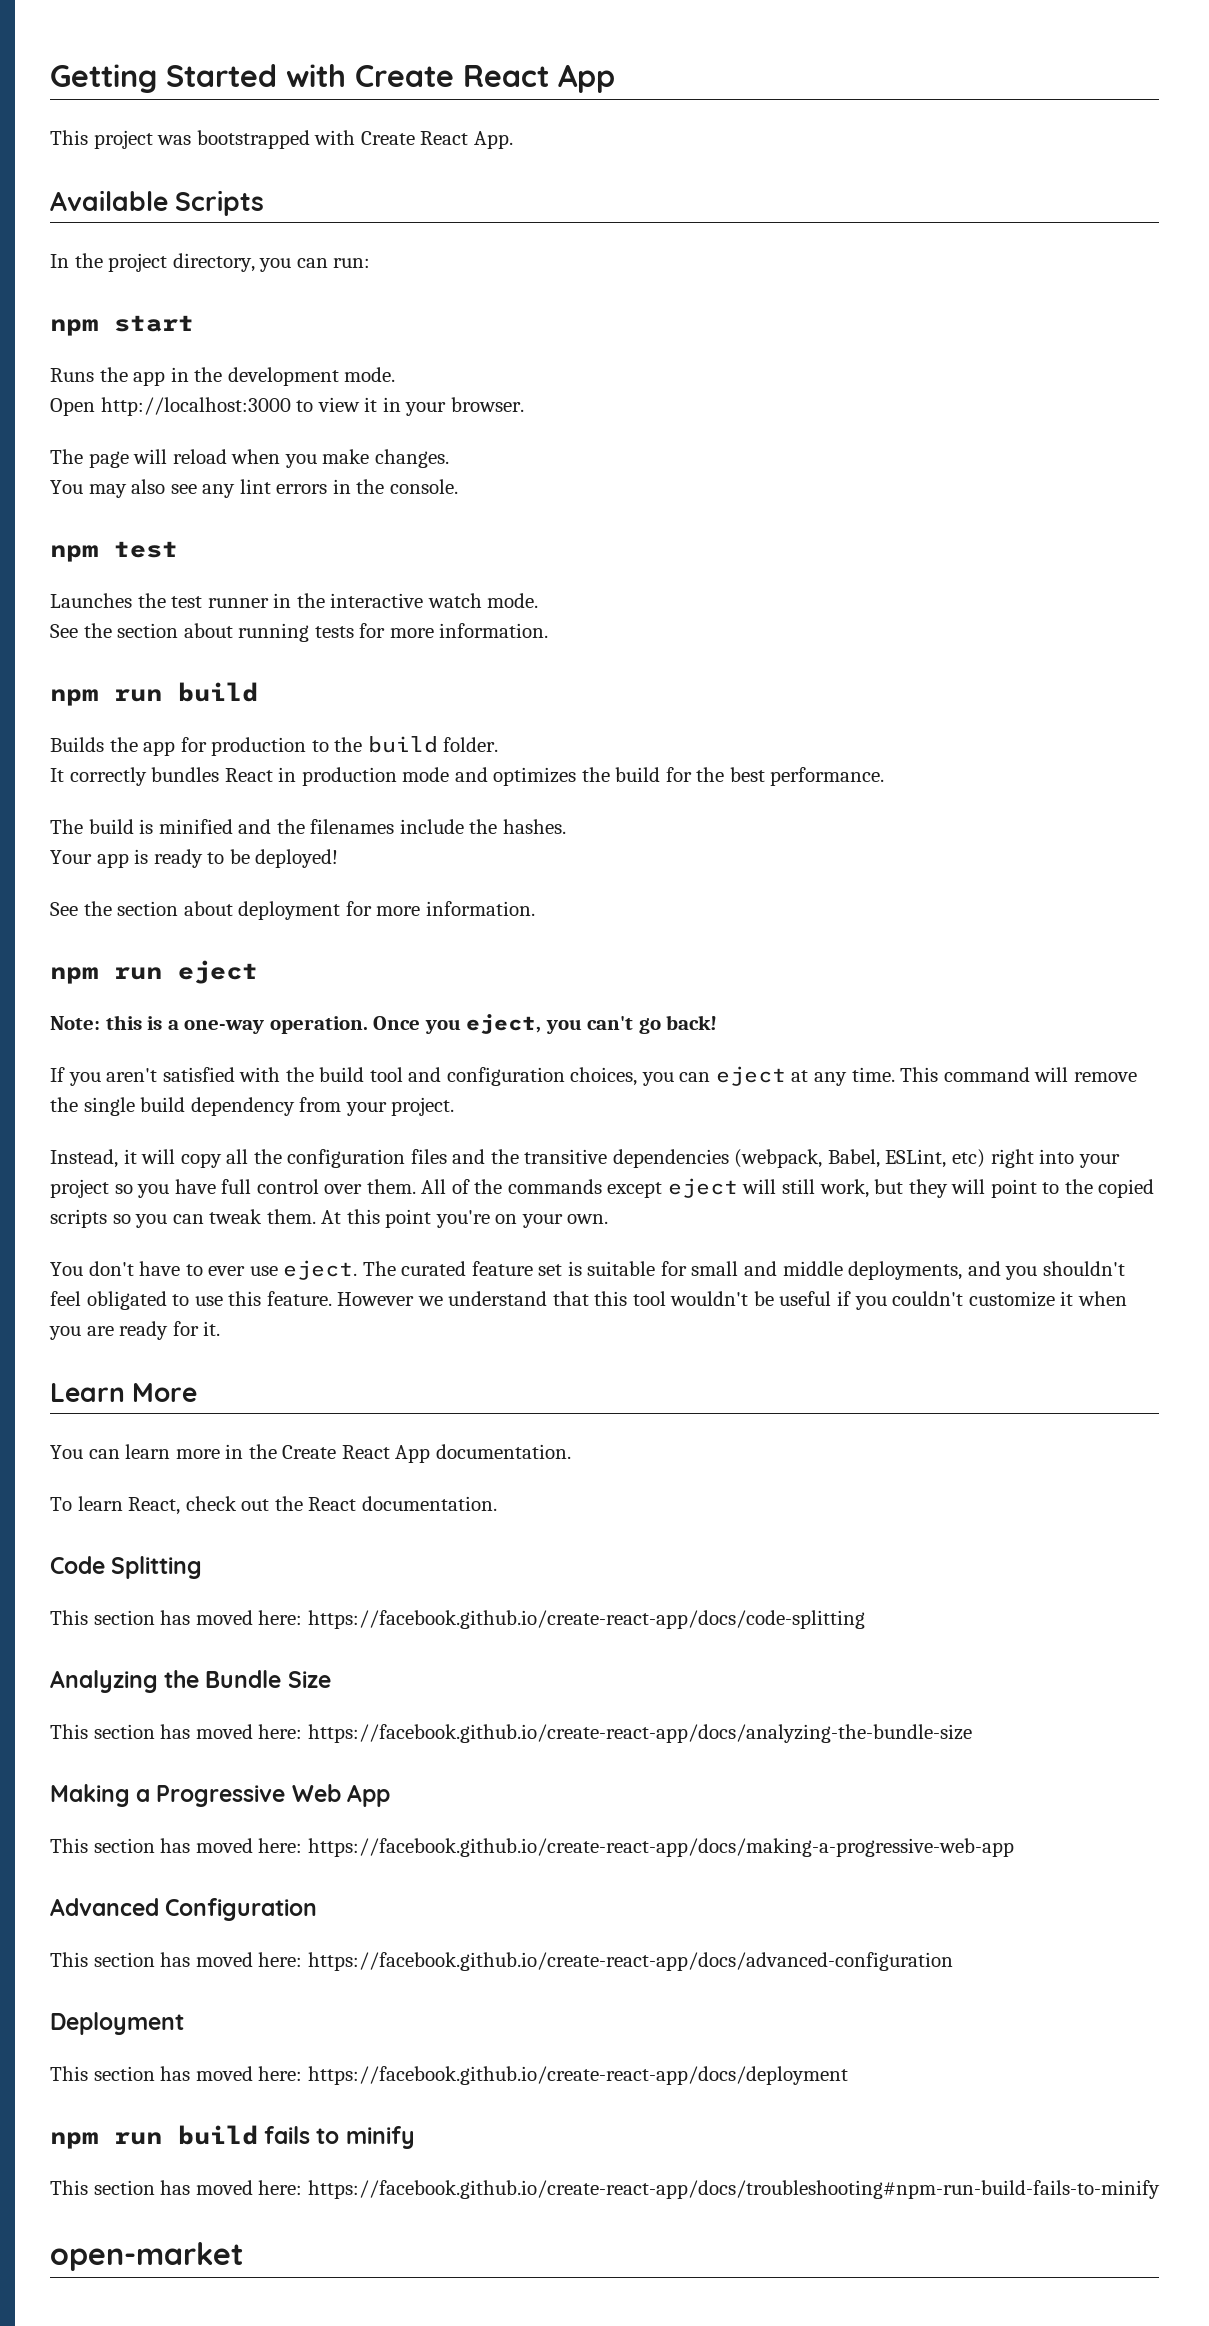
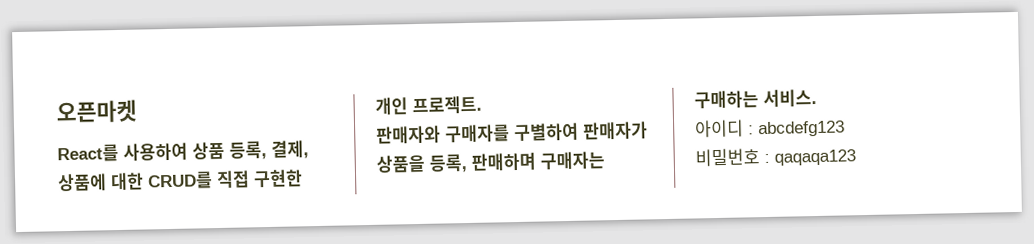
- Getting Started with Create React App
- This project was bootstrapped with Create React App.
- Available Scripts
- In the project directory, you can run:
- npm start
- Runs the app in the development mode.
- Open http://localhost:3000 to view it in your browser.
- The page will reload when you make changes.
- You may also see any lint errors in the console.
- npm test
- Launches the test runner in the interactive watch mode.
- See the section about running tests for more information.
- npm run build
- Builds the app for production to the build folder.
- It correctly bundles React in production mode and optimizes the build for the best performance.
- The build is minified and the filenames include the hashes.
- Your app is ready to be deployed!
- See the section about deployment for more information.
- npm run eject
- Note: this is a one-way operation. Once you eject, you can't go back!
- If you aren't satisfied with the build tool and configuration choices, you can eject at any time. This command will remove the single build dependency from your project.
- Instead, it will copy all the configuration files and the transitive dependencies (webpack, Babel, ESLint, etc) right into your project so you have full control over them. All of the commands except eject will still work, but they will point to the copied scripts so you can tweak them. At this point you're on your own.
- You don't have to ever use eject. The curated feature set is suitable for small and middle deployments, and you shouldn't feel obligated to use this feature. However we understand that this tool wouldn't be useful if you couldn't customize it when you are ready for it.
- Learn More
- You can learn more in the Create React App documentation.
- To learn React, check out the React documentation.
- Code Splitting
- This section has moved here: https://facebook.github.io/create-react-app/docs/code-splitting
- Analyzing the Bundle Size
- This section has moved here: https://facebook.github.io/create-react-app/docs/analyzing-the-bundle-size
- Making a Progressive Web App
- This section has moved here: https://facebook.github.io/create-react-app/docs/making-a-progressive-web-app
- Advanced Configuration
- This section has moved here: https://facebook.github.io/create-react-app/docs/advanced-configuration
- Deployment
- This section has moved here: https://facebook.github.io/create-react-app/docs/deployment
- npm run build fails to minify
- This section has moved here: https://facebook.github.io/create-react-app/docs/troubleshooting#npm-run-build-fails-to-minify
- open-market
+ 오픈마켓
+ React를 사용하여 상품 등록, 결제, 상품에 대한 CRUD를 직접 구현한 개인 프로젝트.
+ 판매자와 구매자를 구별하여 판매자가 상품을 등록, 판매하며 구매자는 구매하는 서비스.
+ 아이디 : abcdefg123
+ 비밀번호 : qaqaqa123

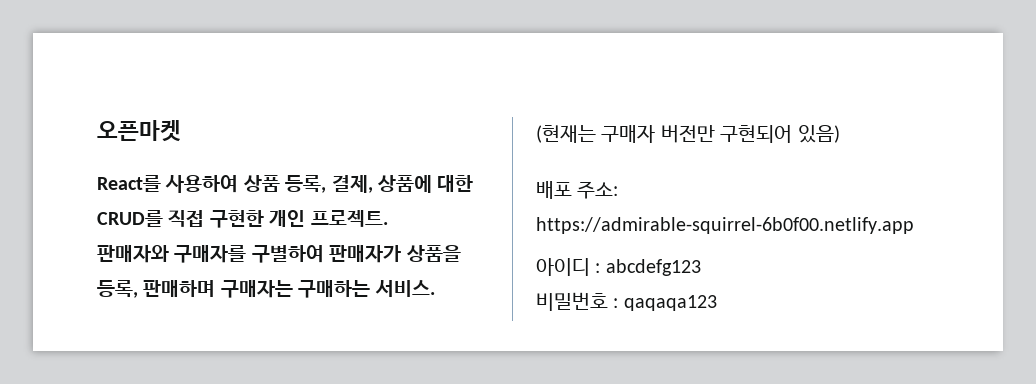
+ (현재는 구매자 버전만 구현되어 있음)
+ 배포 주소: https://admirable-squirrel-6b0f00.netlify.app

